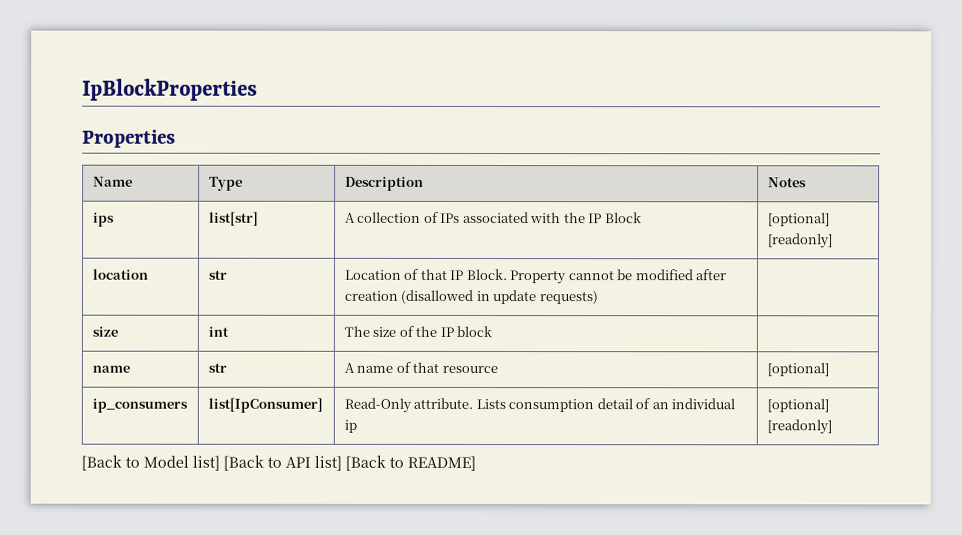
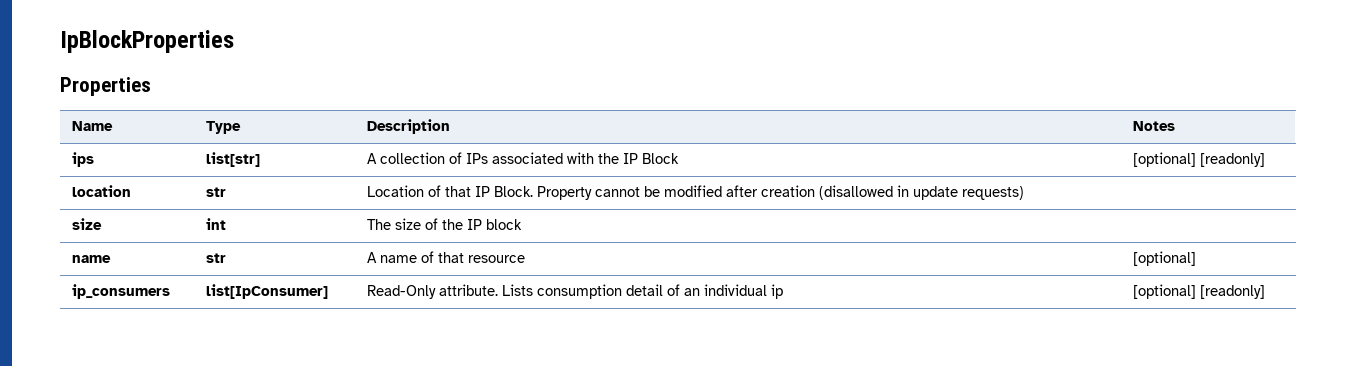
- [Back to Model list] [Back to API list] [Back to README]

